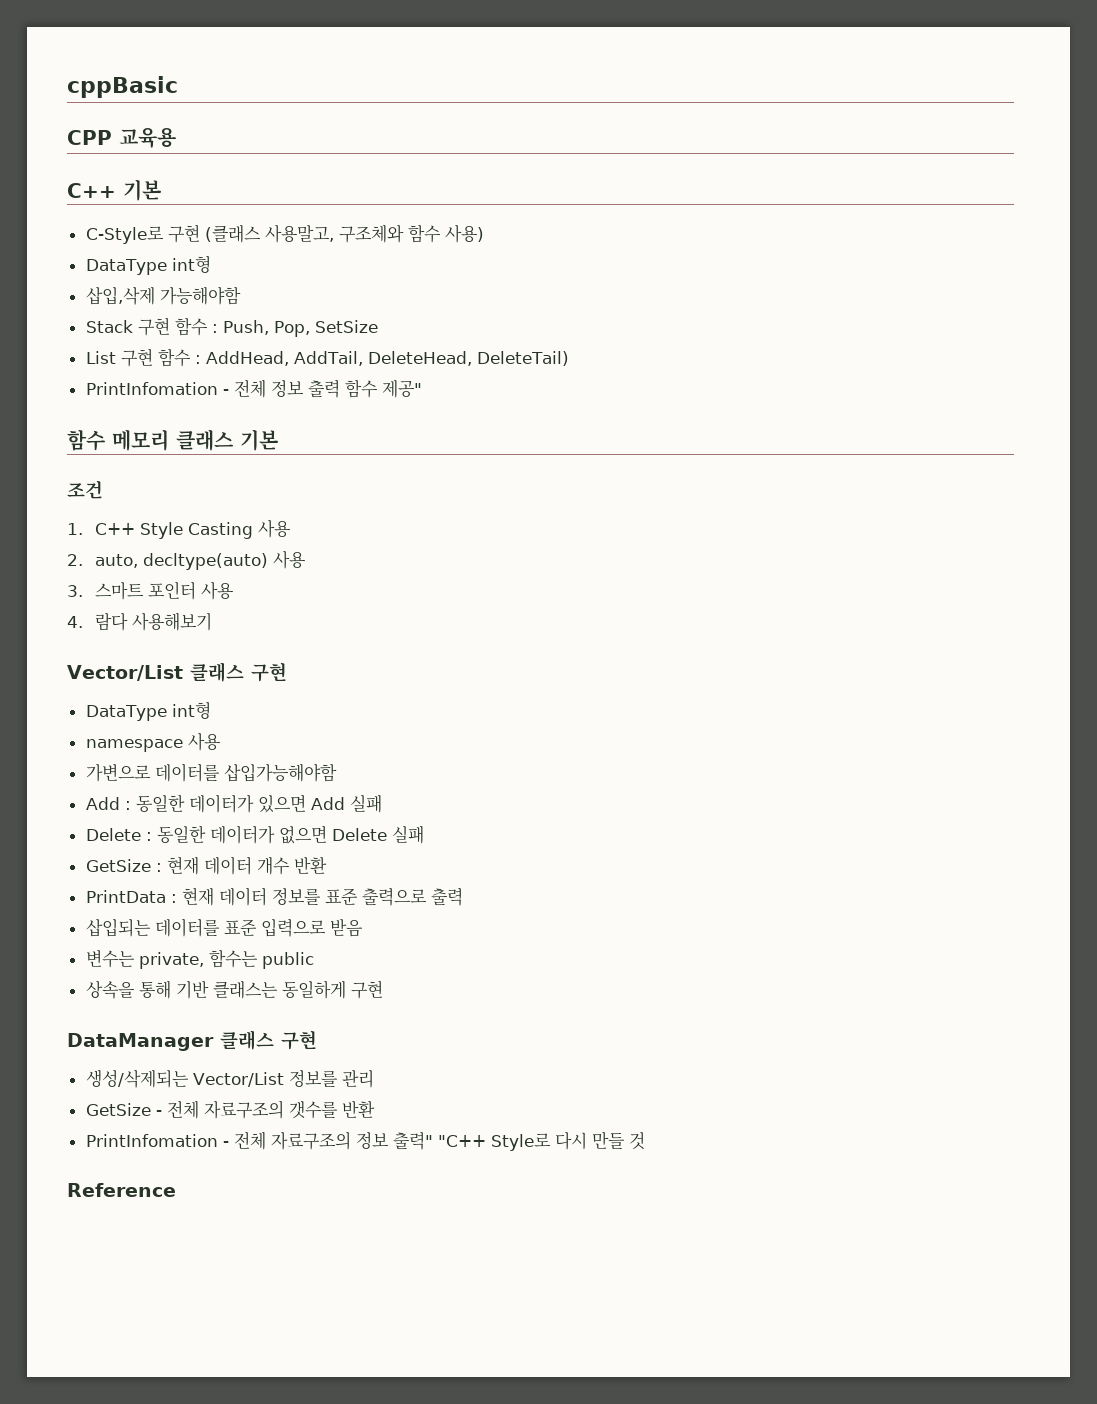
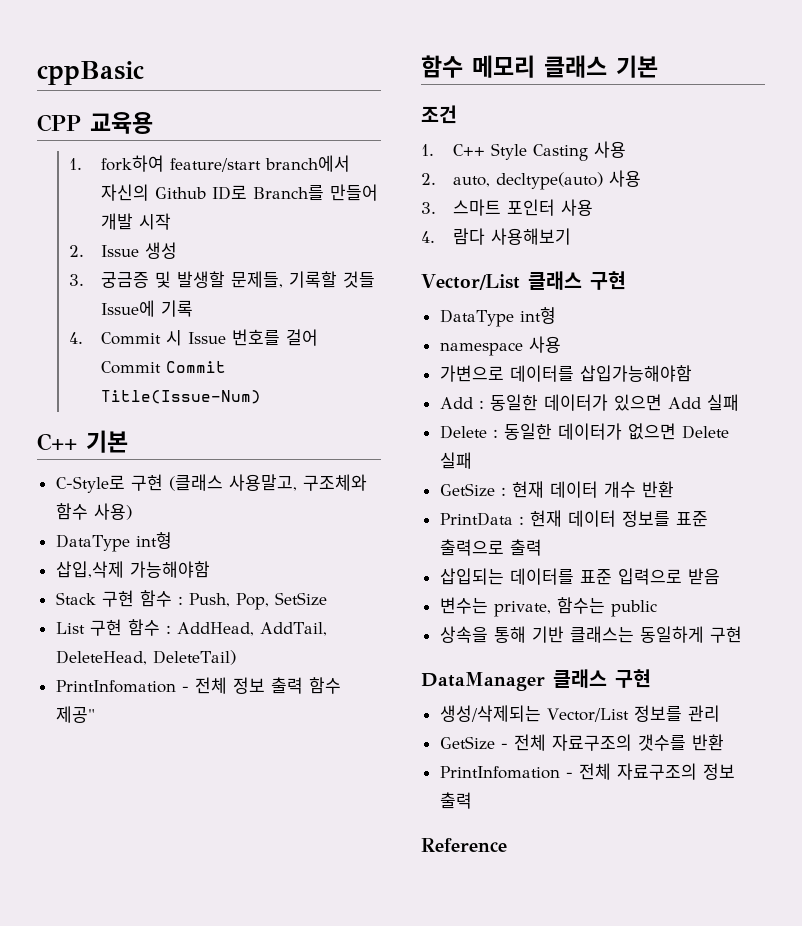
+ 1. fork하여 feature/start branch에서 자신의 Github ID로 Branch를 만들어 개발 시작
+ 2. Issue 생성
+ 3. 궁금증 및 발생할 문제들, 기록할 것들 Issue에 기록
+ 4. Commit 시 Issue 번호를 걸어 Commit Commit Title(Issue-Num)
- PrintInfomation - 전체 자료구조의 정보 출력" "C++ Style로 다시 만들 것
+ PrintInfomation - 전체 자료구조의 정보 출력

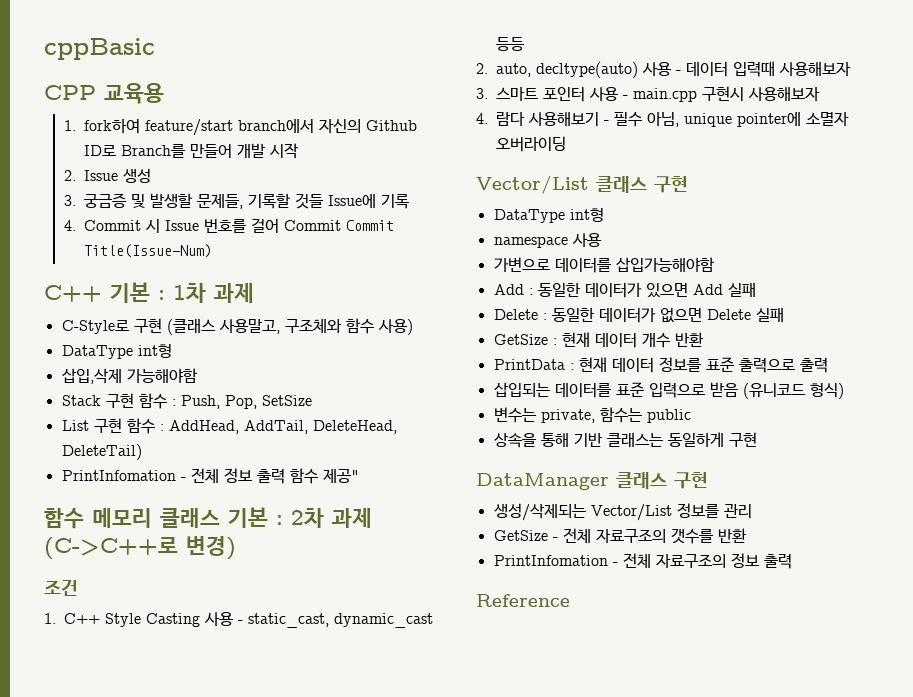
- C++ 기본
+ C++ 기본 : 1차 과제
- 함수 메모리 클래스 기본
+ 함수 메모리 클래스 기본 : 2차 과제 (C->C++로 변경)
- 1. C++ Style Casting 사용
+ 1. C++ Style Casting 사용 - static_cast, dynamic_cast 등등
- 2. auto, decltype(auto) 사용
+ 2. auto, decltype(auto) 사용 - 데이터 입력때 사용해보자
- 3. 스마트 포인터 사용
+ 3. 스마트 포인터 사용 - main.cpp 구현시 사용해보자
- 4. 람다 사용해보기
+ 4. 람다 사용해보기 - 필수 아님, unique pointer에 소멸자 오버라이딩
- 삽입되는 데이터를 표준 입력으로 받음
+ 삽입되는 데이터를 표준 입력으로 받음 (유니코드 형식)

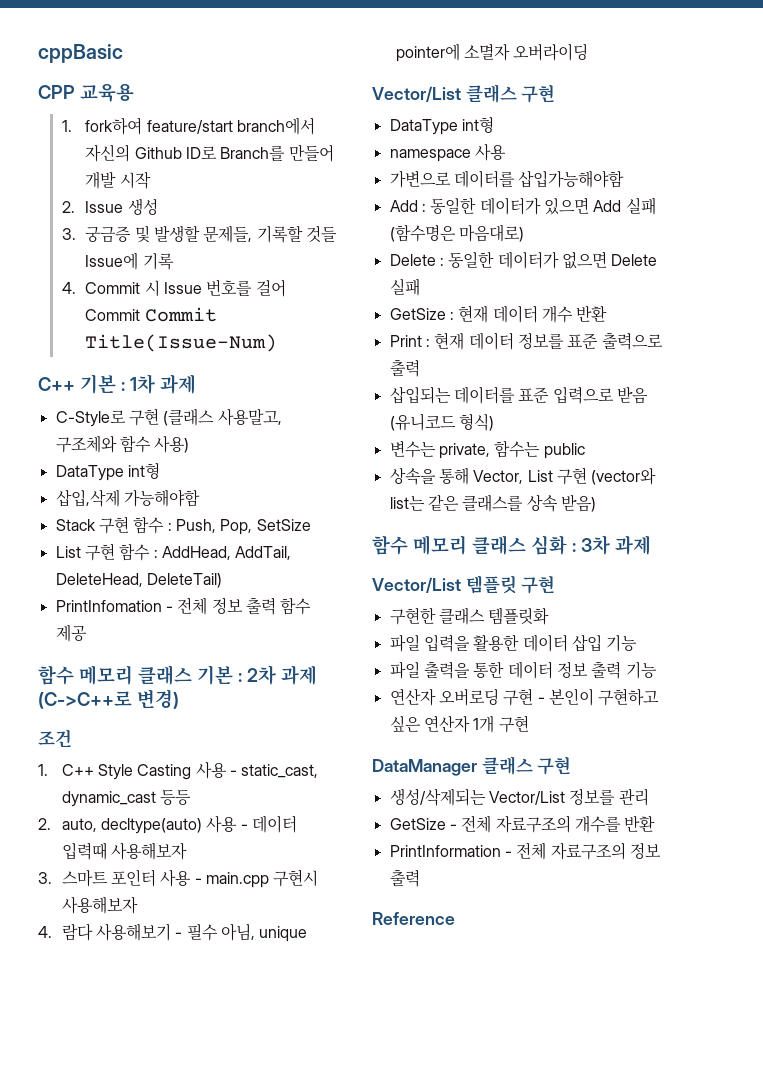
- PrintInfomation - 전체 정보 출력 함수 제공"
+ PrintInfomation - 전체 정보 출력 함수 제공
- Add : 동일한 데이터가 있으면 Add 실패
+ Add : 동일한 데이터가 있으면 Add 실패 (함수명은 마음대로)
- PrintData : 현재 데이터 정보를 표준 출력으로 출력
+ Print : 현재 데이터 정보를 표준 출력으로 출력
- 상속을 통해 기반 클래스는 동일하게 구현
+ 상속을 통해 Vector, List 구현 (vector와 list는 같은 클래스를 상속 받음)
+ 함수 메모리 클래스 심화 : 3차 과제
+ Vector/List 템플릿 구현
+ 구현한 클래스 템플릿화
+ 파일 입력을 활용한 데이터 삽입 기능
+ 파일 출력을 통한 데이터 정보 출력 기능
+ 연산자 오버로딩 구현 - 본인이 구현하고 싶은 연산자 1개 구현
- GetSize - 전체 자료구조의 갯수를 반환
- PrintInfomation - 전체 자료구조의 정보 출력
+ GetSize - 전체 자료구조의 개수를 반환
+ PrintInformation - 전체 자료구조의 정보 출력

